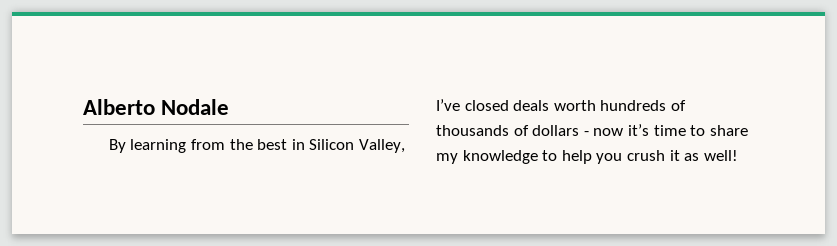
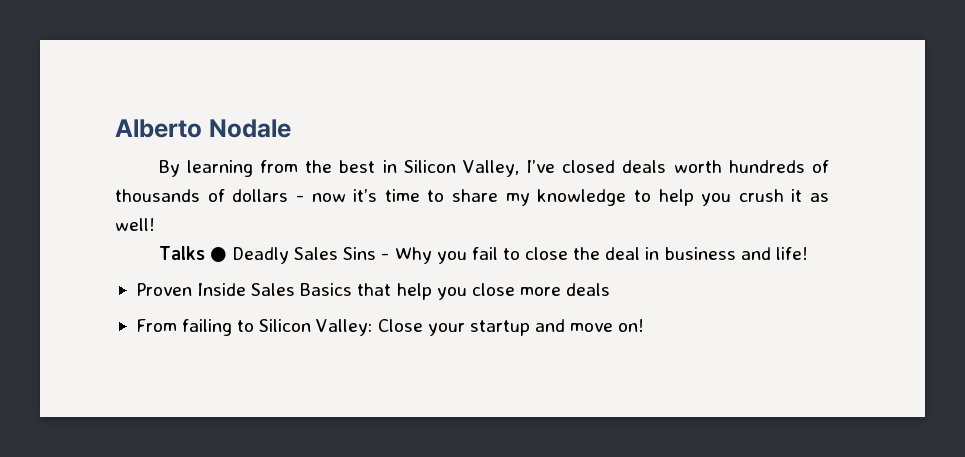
+ Talks ● Deadly Sales Sins - Why you fail to close the deal in business and life!
+ Proven Inside Sales Basics that help you close more deals
+ From failing to Silicon Valley: Close your startup and move on!

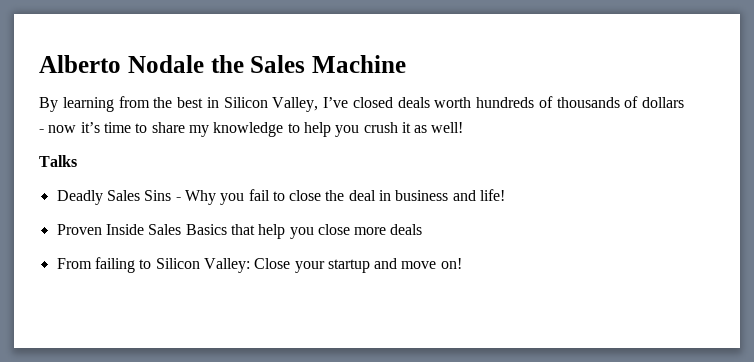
- Alberto Nodale
+ Alberto Nodale the Sales Machine
- Talks ● Deadly Sales Sins - Why you fail to close the deal in business and life!
+ Talks
+ Deadly Sales Sins - Why you fail to close the deal in business and life!

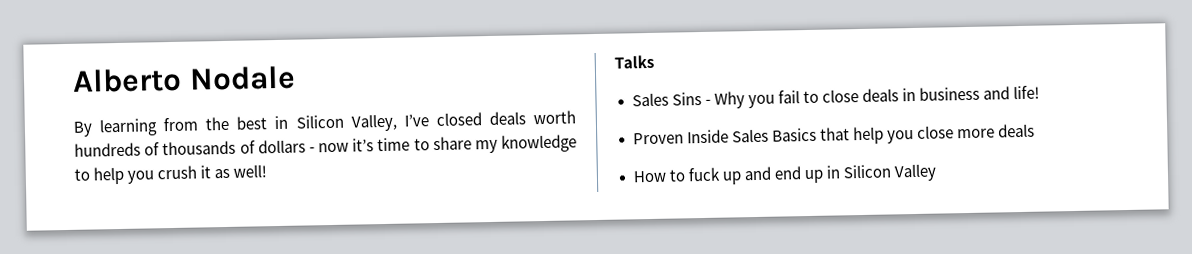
- Alberto Nodale the Sales Machine
+ Alberto Nodale
- Deadly Sales Sins - Why you fail to close the deal in business and life!
+ Sales Sins - Why you fail to close deals in business and life!
- From failing to Silicon Valley: Close your startup and move on!
+ How to fuck up and end up in Silicon Valley

